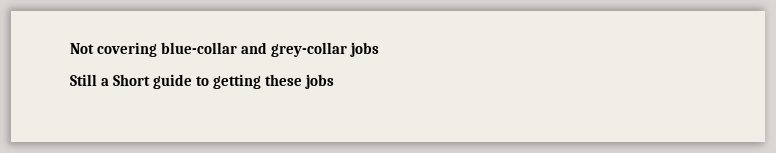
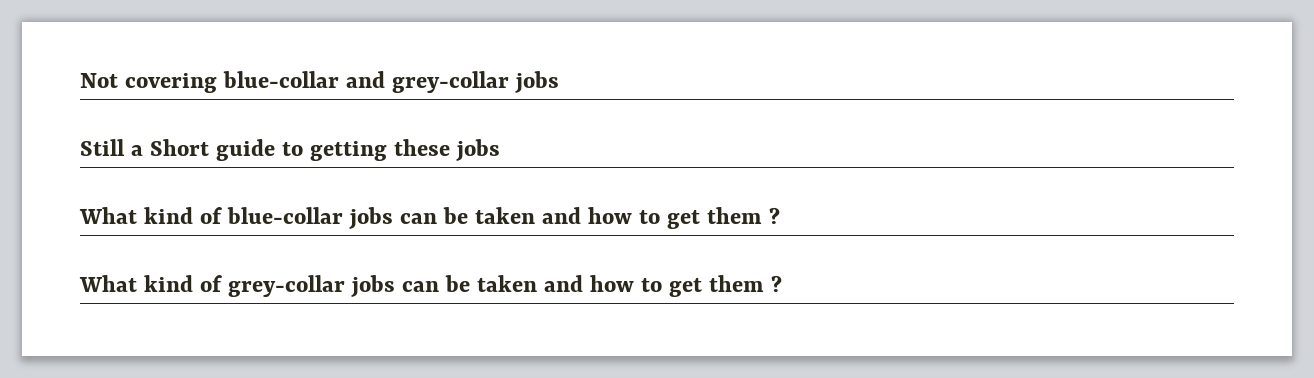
+ What kind of blue-collar jobs can be taken and how to get them ?
+ What kind of grey-collar jobs can be taken and how to get them ?

